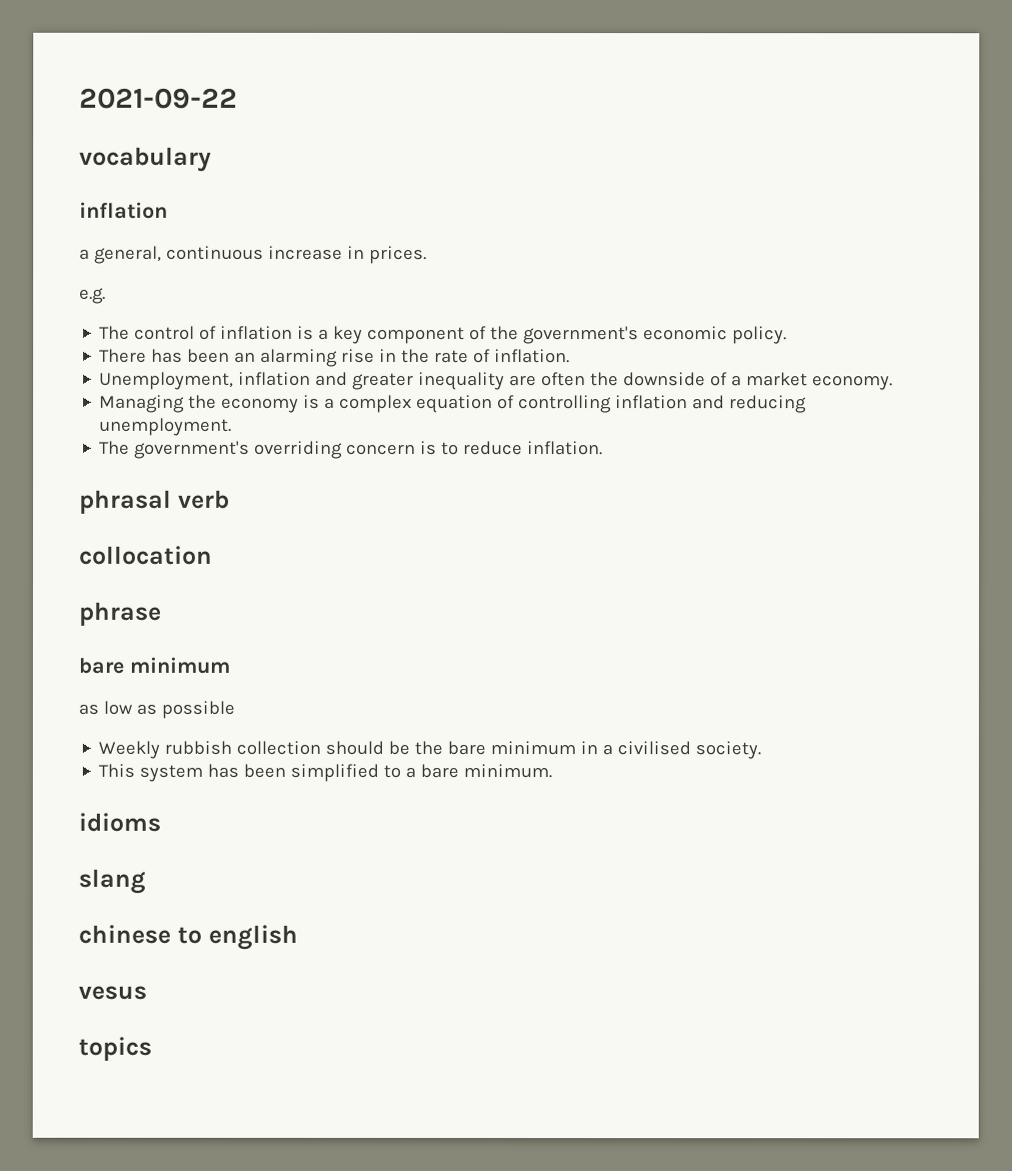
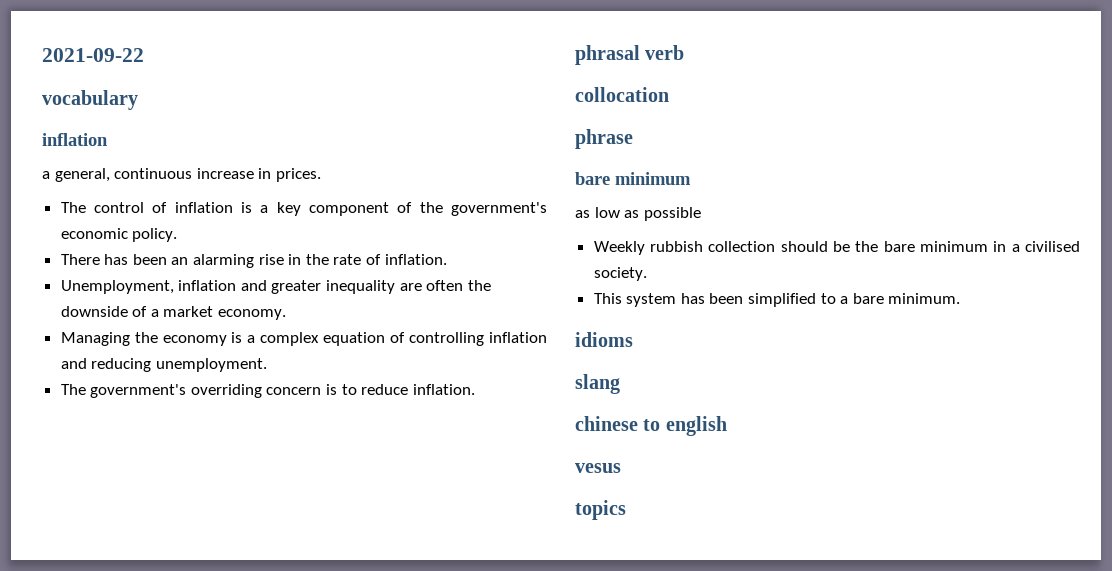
- e.g.

